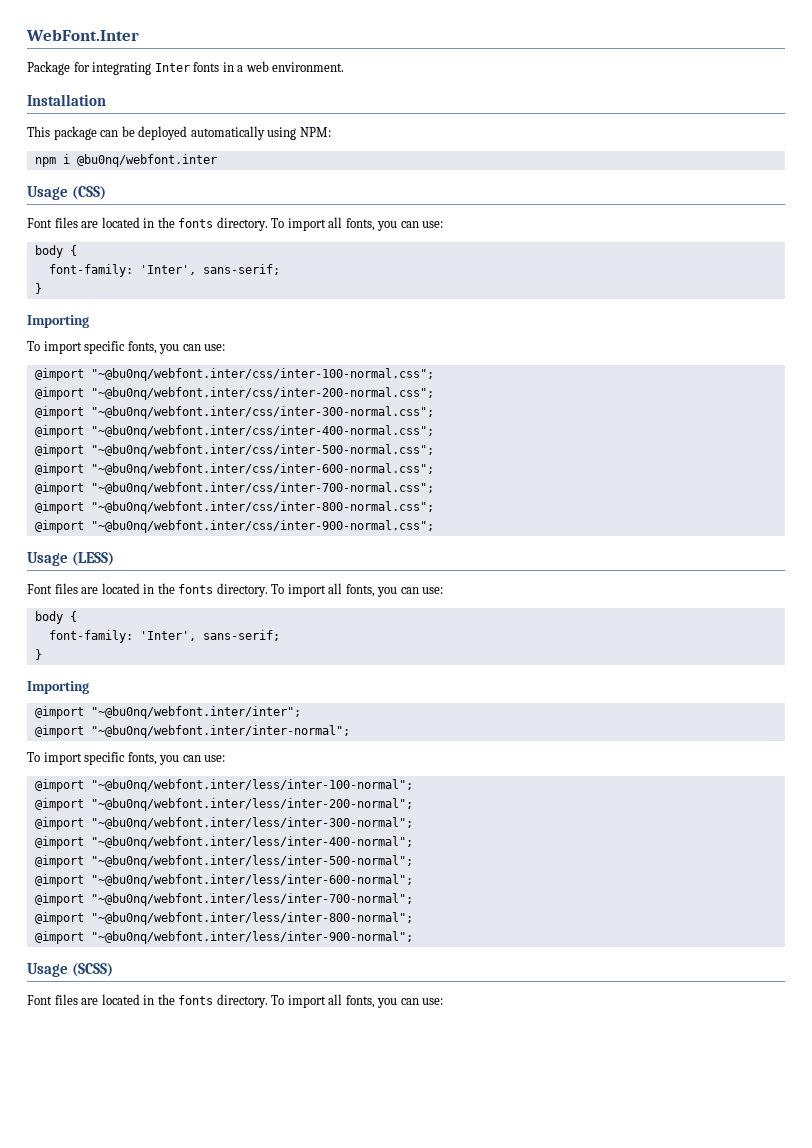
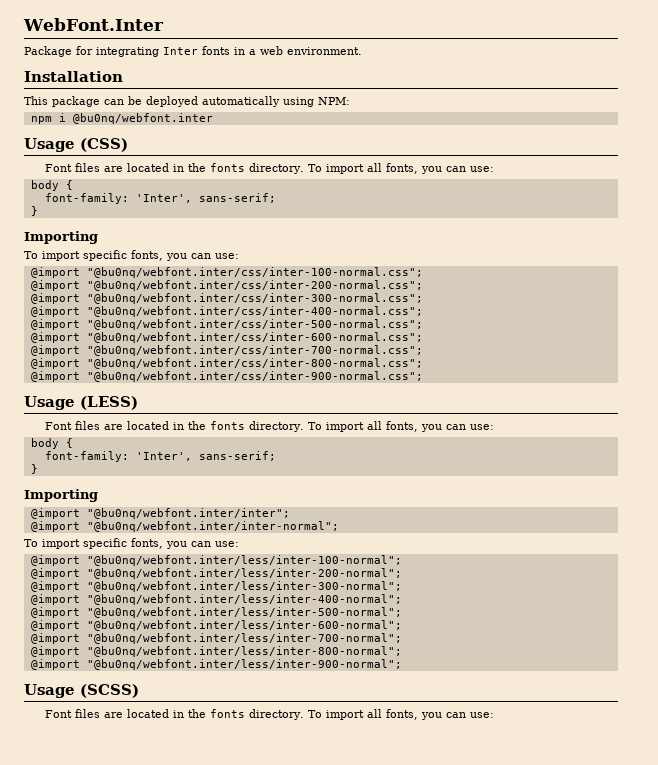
- @import "~@bu0nq/webfont.inter/css/inter-100-normal.css";
- @import "~@bu0nq/webfont.inter/css/inter-200-normal.css";
- @import "~@bu0nq/webfont.inter/css/inter-300-normal.css";
- @import "~@bu0nq/webfont.inter/css/inter-400-normal.css";
- @import "~@bu0nq/webfont.inter/css/inter-500-normal.css";
- @import "~@bu0nq/webfont.inter/css/inter-600-normal.css";
- @import "~@bu0nq/webfont.inter/css/inter-700-normal.css";
- @import "~@bu0nq/webfont.inter/css/inter-800-normal.css";
- @import "~@bu0nq/webfont.inter/css/inter-900-normal.css";
+ @import "@bu0nq/webfont.inter/css/inter-100-normal.css";
+ @import "@bu0nq/webfont.inter/css/inter-200-normal.css";
+ @import "@bu0nq/webfont.inter/css/inter-300-normal.css";
+ @import "@bu0nq/webfont.inter/css/inter-400-normal.css";
+ @import "@bu0nq/webfont.inter/css/inter-500-normal.css";
+ @import "@bu0nq/webfont.inter/css/inter-600-normal.css";
+ @import "@bu0nq/webfont.inter/css/inter-700-normal.css";
+ @import "@bu0nq/webfont.inter/css/inter-800-normal.css";
+ @import "@bu0nq/webfont.inter/css/inter-900-normal.css";
- @import "~@bu0nq/webfont.inter/inter";
- @import "~@bu0nq/webfont.inter/inter-normal";
+ @import "@bu0nq/webfont.inter/inter";
+ @import "@bu0nq/webfont.inter/inter-normal";
  To import specific fonts, you can use:
- @import "~@bu0nq/webfont.inter/less/inter-100-normal";
- @import "~@bu0nq/webfont.inter/less/inter-200-normal";
- @import "~@bu0nq/webfont.inter/less/inter-300-normal";
- @import "~@bu0nq/webfont.inter/less/inter-400-normal";
- @import "~@bu0nq/webfont.inter/less/inter-500-normal";
- @import "~@bu0nq/webfont.inter/less/inter-600-normal";
- @import "~@bu0nq/webfont.inter/less/inter-700-normal";
- @import "~@bu0nq/webfont.inter/less/inter-800-normal";
- @import "~@bu0nq/webfont.inter/less/inter-900-normal";
+ @import "@bu0nq/webfont.inter/less/inter-100-normal";
+ @import "@bu0nq/webfont.inter/less/inter-200-normal";
+ @import "@bu0nq/webfont.inter/less/inter-300-normal";
+ @import "@bu0nq/webfont.inter/less/inter-400-normal";
+ @import "@bu0nq/webfont.inter/less/inter-500-normal";
+ @import "@bu0nq/webfont.inter/less/inter-600-normal";
+ @import "@bu0nq/webfont.inter/less/inter-700-normal";
+ @import "@bu0nq/webfont.inter/less/inter-800-normal";
+ @import "@bu0nq/webfont.inter/less/inter-900-normal";

